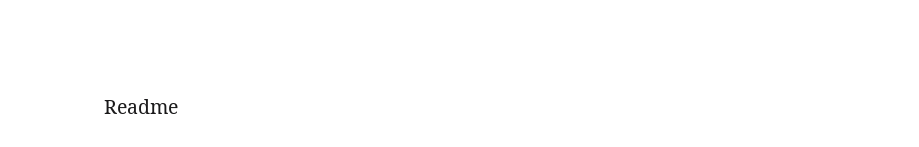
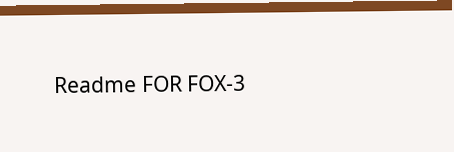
- Readme
+ Readme FOR FOX-3

